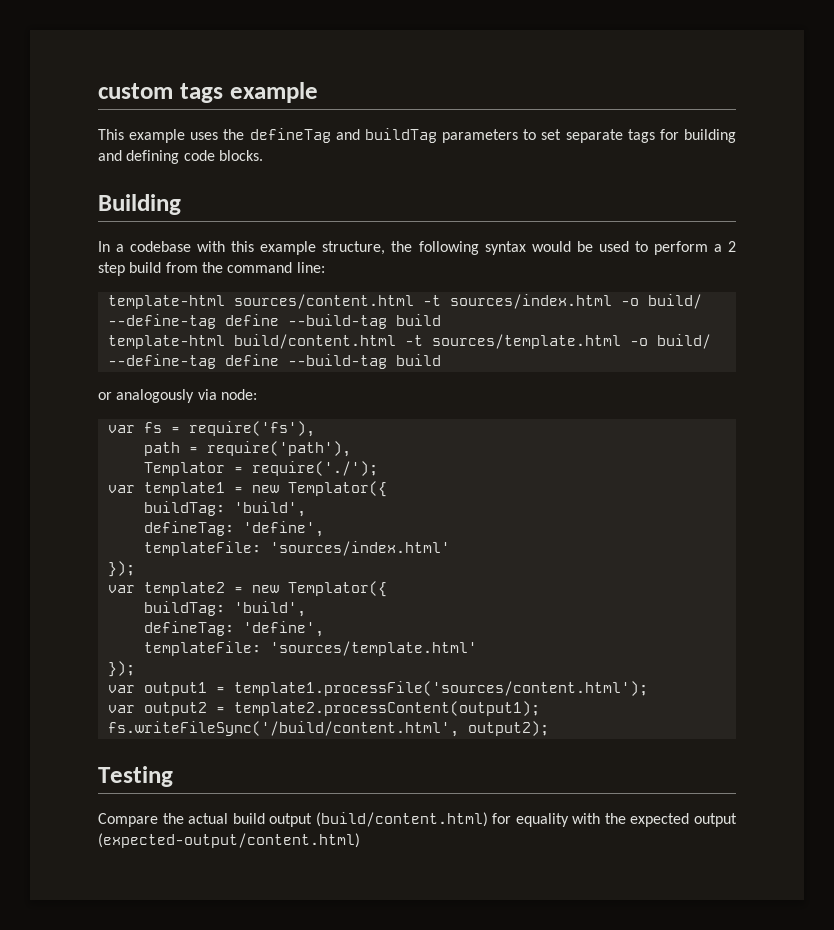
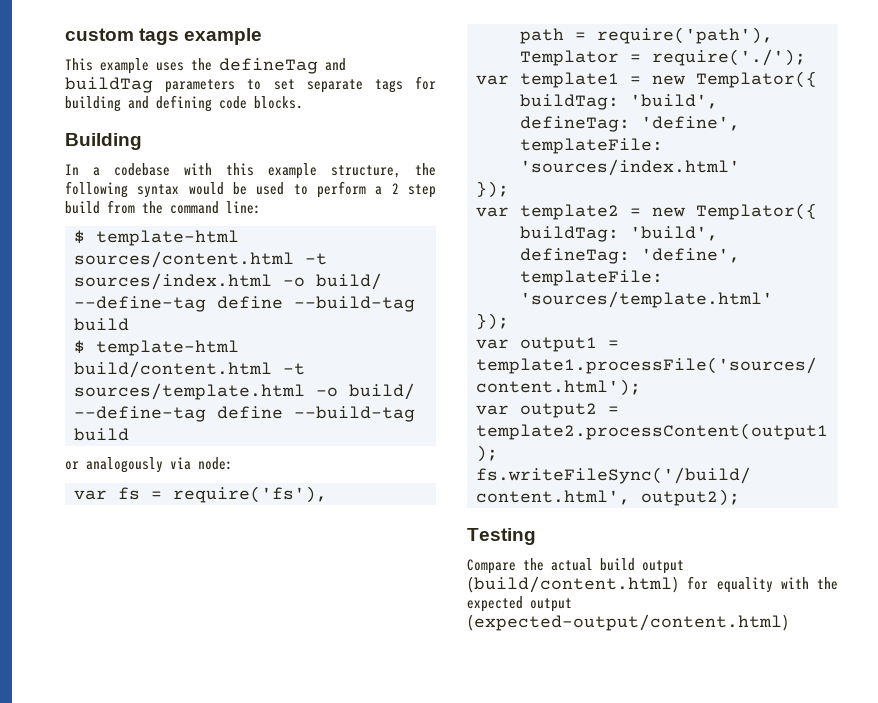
- template-html sources/content.html -t sources/index.html -o build/ --define-tag define --build-tag build
+ $ template-html sources/content.html -t sources/index.html -o build/ --define-tag define --build-tag build
- template-html build/content.html -t sources/template.html -o build/ --define-tag define --build-tag build
+ $ template-html build/content.html -t sources/template.html -o build/ --define-tag define --build-tag build

